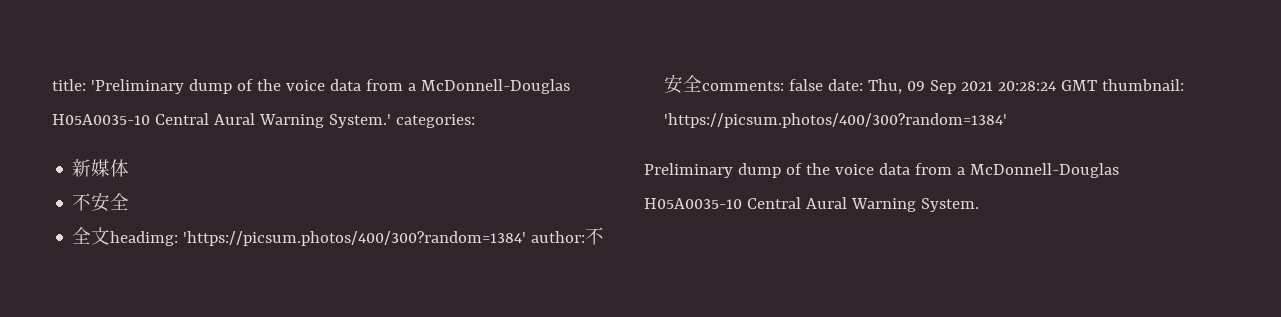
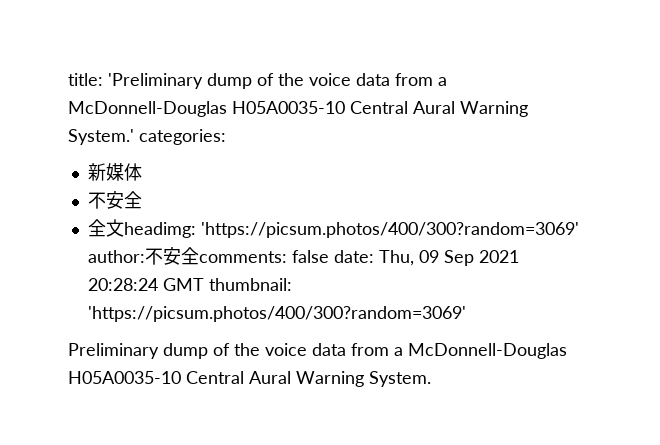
- 全文headimg: 'https://picsum.photos/400/300?random=1384' author:不安全comments: false date: Thu, 09 Sep 2021 20:28:24 GMT thumbnail: 'https://picsum.photos/400/300?random=1384'
+ 全文headimg: 'https://picsum.photos/400/300?random=3069' author:不安全comments: false date: Thu, 09 Sep 2021 20:28:24 GMT thumbnail: 'https://picsum.photos/400/300?random=3069'

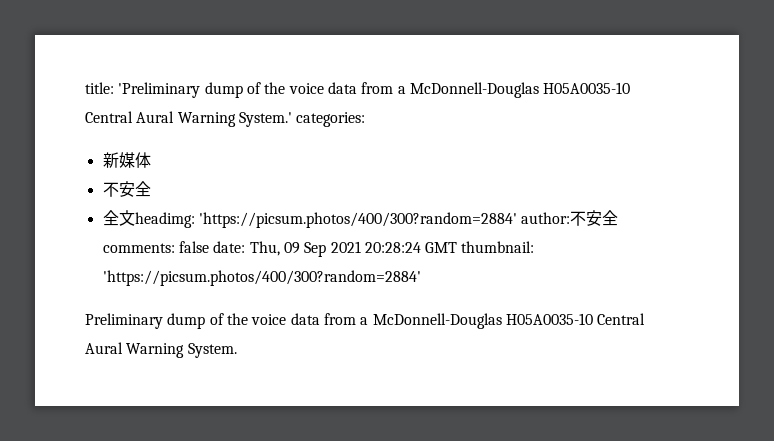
- 全文headimg: 'https://picsum.photos/400/300?random=3069' author:不安全comments: false date: Thu, 09 Sep 2021 20:28:24 GMT thumbnail: 'https://picsum.photos/400/300?random=3069'
+ 全文headimg: 'https://picsum.photos/400/300?random=2884' author:不安全comments: false date: Thu, 09 Sep 2021 20:28:24 GMT thumbnail: 'https://picsum.photos/400/300?random=2884'

